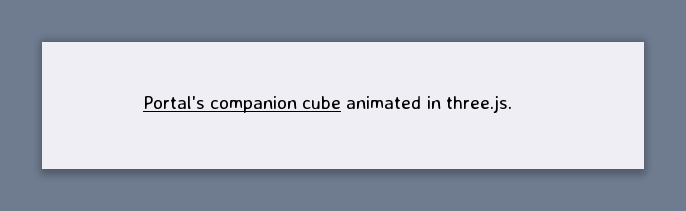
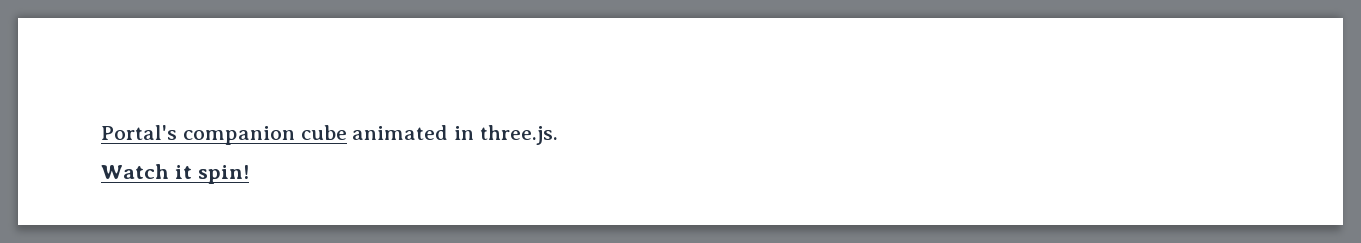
+ Watch it spin!

